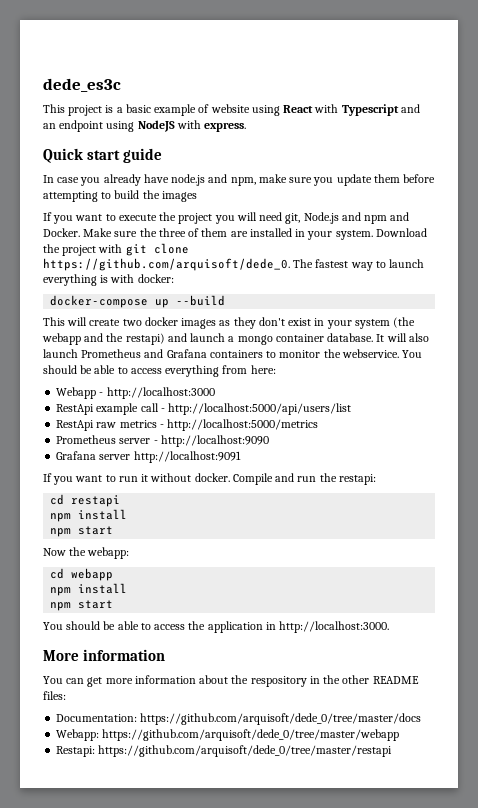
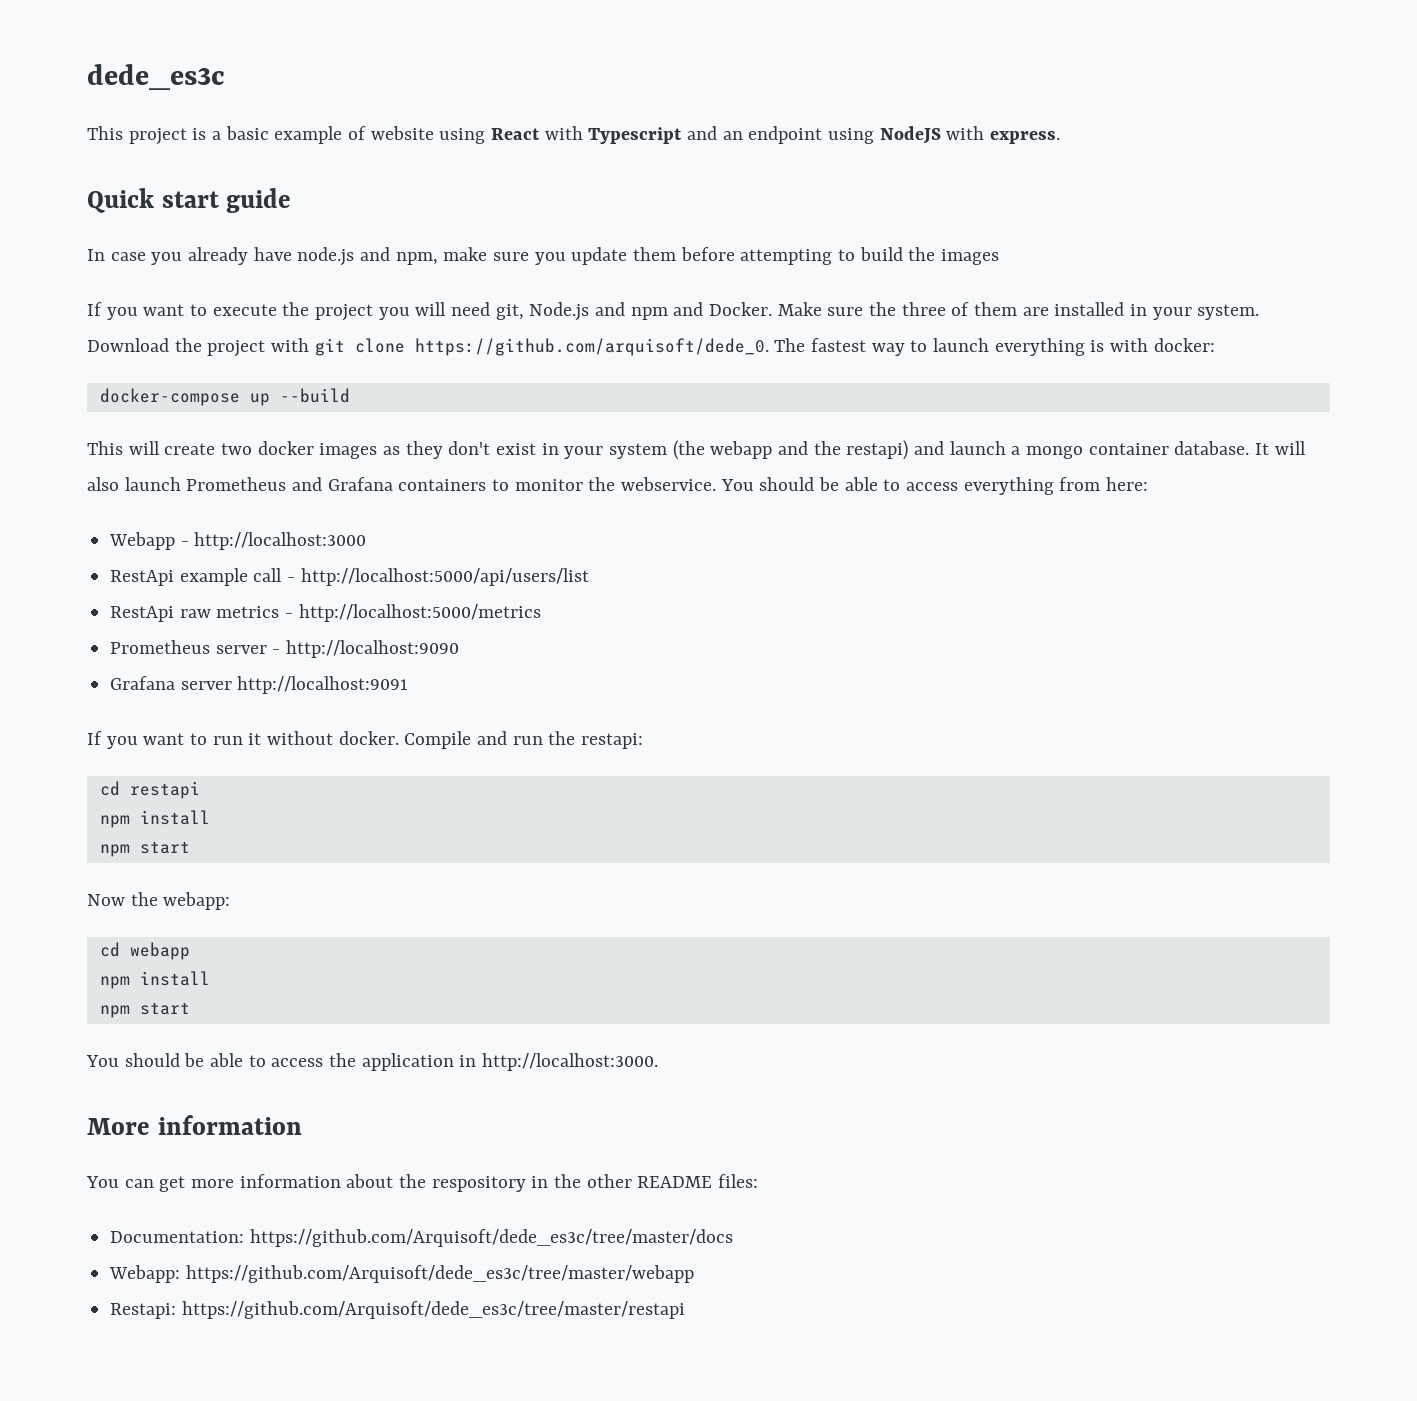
- Documentation: https://github.com/arquisoft/dede_0/tree/master/docs
+ Documentation: https://github.com/Arquisoft/dede_es3c/tree/master/docs
- Webapp: https://github.com/arquisoft/dede_0/tree/master/webapp
+ Webapp: https://github.com/Arquisoft/dede_es3c/tree/master/webapp
- Restapi: https://github.com/arquisoft/dede_0/tree/master/restapi
+ Restapi: https://github.com/Arquisoft/dede_es3c/tree/master/restapi

